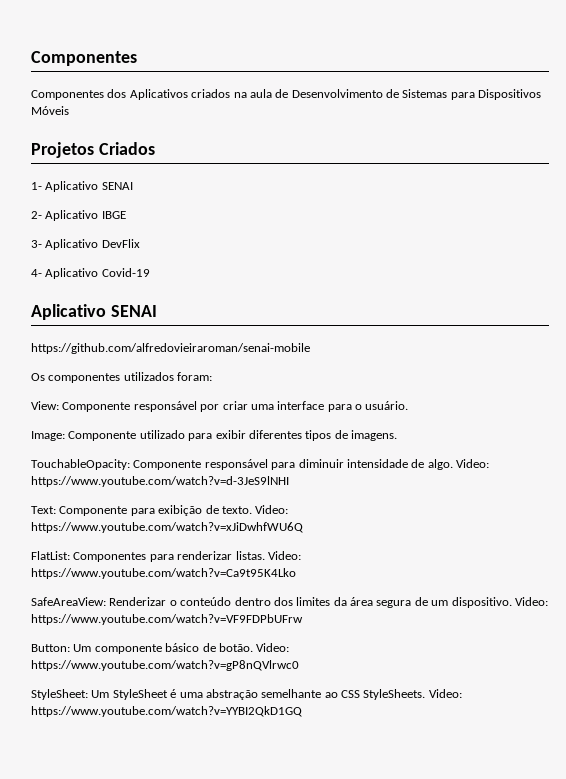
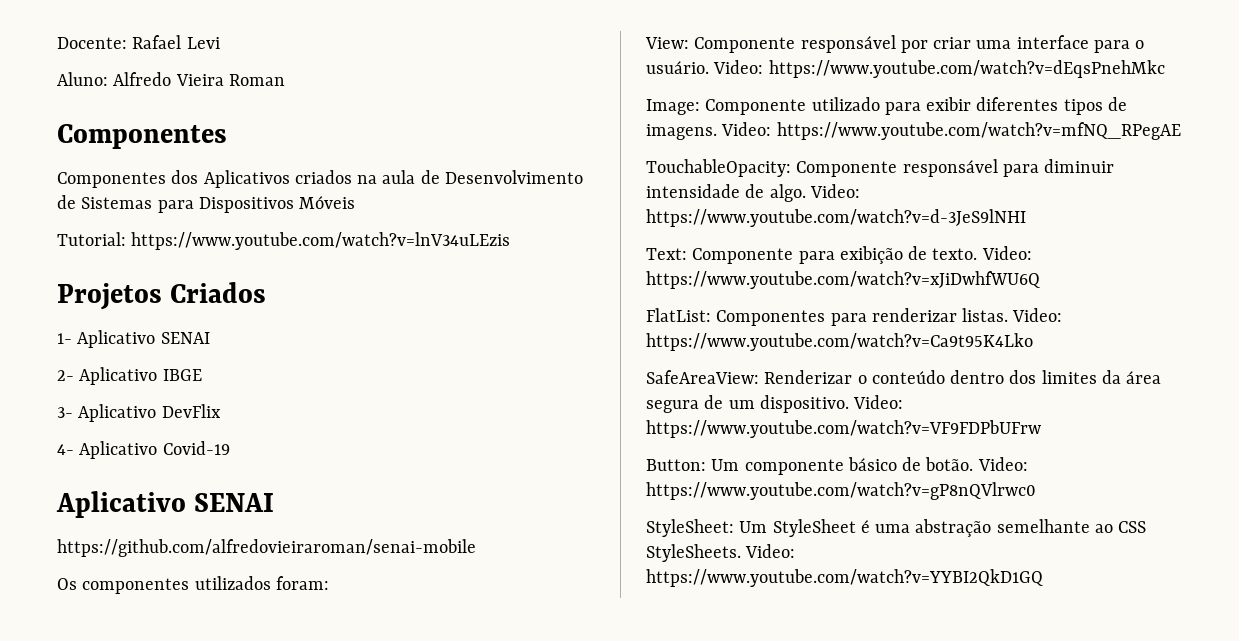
+ Docente: Rafael Levi
+ Aluno: Alfredo Vieira Roman
+ Tutorial: https://www.youtube.com/watch?v=lnV34uLEzis
+ Video: https://www.youtube.com/watch?v=dEqsPnehMkc
+ Video: https://www.youtube.com/watch?v=mfNQ_RPegAE

